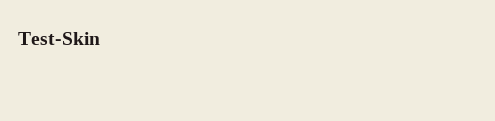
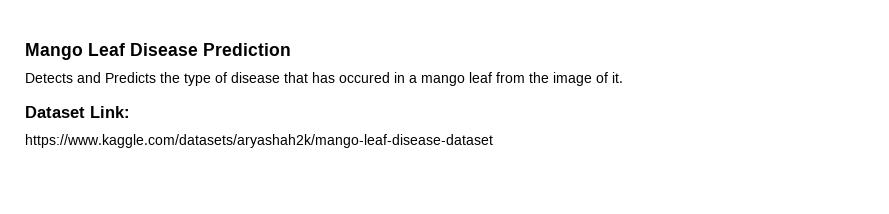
- Test-Skin
+ Mango Leaf Disease Prediction
+ Detects and Predicts the type of disease that has occured in a mango leaf from the image of it.
+ Dataset Link:
+ https://www.kaggle.com/datasets/aryashah2k/mango-leaf-disease-dataset

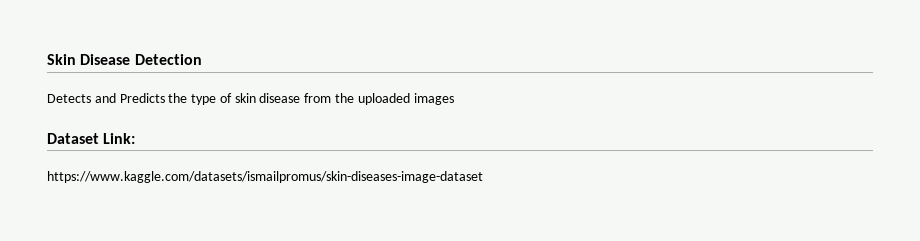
- Mango Leaf Disease Prediction
+ Skin Disease Detection
- Detects and Predicts the type of disease that has occured in a mango leaf from the image of it.
+ Detects and Predicts the type of skin disease from the uploaded images
- https://www.kaggle.com/datasets/aryashah2k/mango-leaf-disease-dataset
+ https://www.kaggle.com/datasets/ismailpromus/skin-diseases-image-dataset

